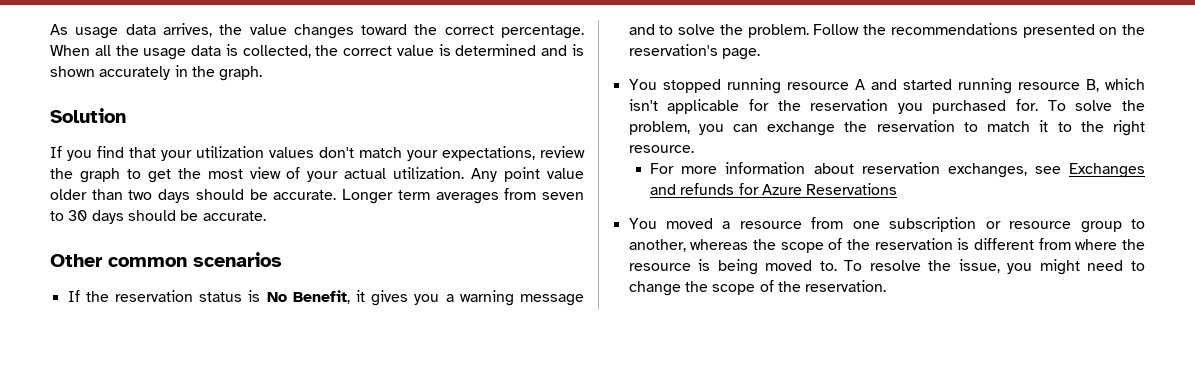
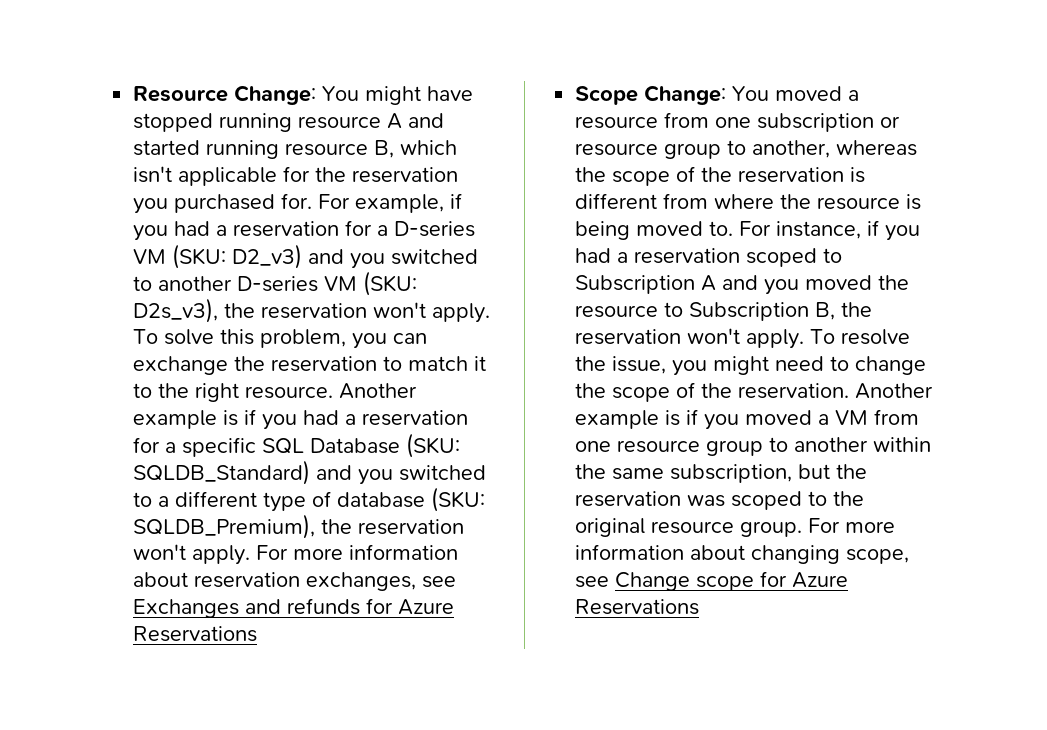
- As usage data arrives, the value changes toward the correct percentage. When all the usage data is collected, the correct value is determined and is shown accurately in the graph.
- Solution
- If you find that your utilization values don't match your expectations, review the graph to get the most view of your actual utilization. Any point value older than two days should be accurate. Longer term averages from seven to 30 days should be accurate.
- Other common scenarios
- If the reservation status is No Benefit, it gives you a warning message and to solve the problem. Follow the recommendations presented on the reservation's page.
- You stopped running resource A and started running resource B, which isn't applicable for the reservation you purchased for.
+ Resource Change: You might have stopped running resource A and started running resource B, which isn't applicable for the reservation you purchased for.
+ For example, if you had a reservation for a D-series VM (SKU: D2_v3) and you switched to another D-series VM (SKU: D2s_v3), the reservation won't apply.
- To solve the problem, you can exchange the reservation to match it to the right resource.
- For more information about reservation exchanges, see Exchanges and refunds for Azure Reservations
+ To solve this problem, you can exchange the reservation to match it to the right resource. Another example is if you had a reservation for a specific SQL Database (SKU: SQLDB_Standard) and you switched to a different type of database (SKU: SQLDB_Premium), the reservation won't apply. For more information about reservation exchanges, see Exchanges and refunds for Azure Reservations
- You moved a resource from one subscription or resource group to another, whereas the scope of the reservation is different from where the resource is being moved to.
+ Scope Change: You moved a resource from one subscription or resource group to another, whereas the scope of the reservation is different from where the resource is being moved to.
+ For instance, if you had a reservation scoped to Subscription A and you moved the resource to Subscription B, the reservation won't apply.
+ Another example is if you moved a VM from one resource group to another within the same subscription, but the reservation was scoped to the original resource group. For more information about changing scope, see Change scope for Azure Reservations

